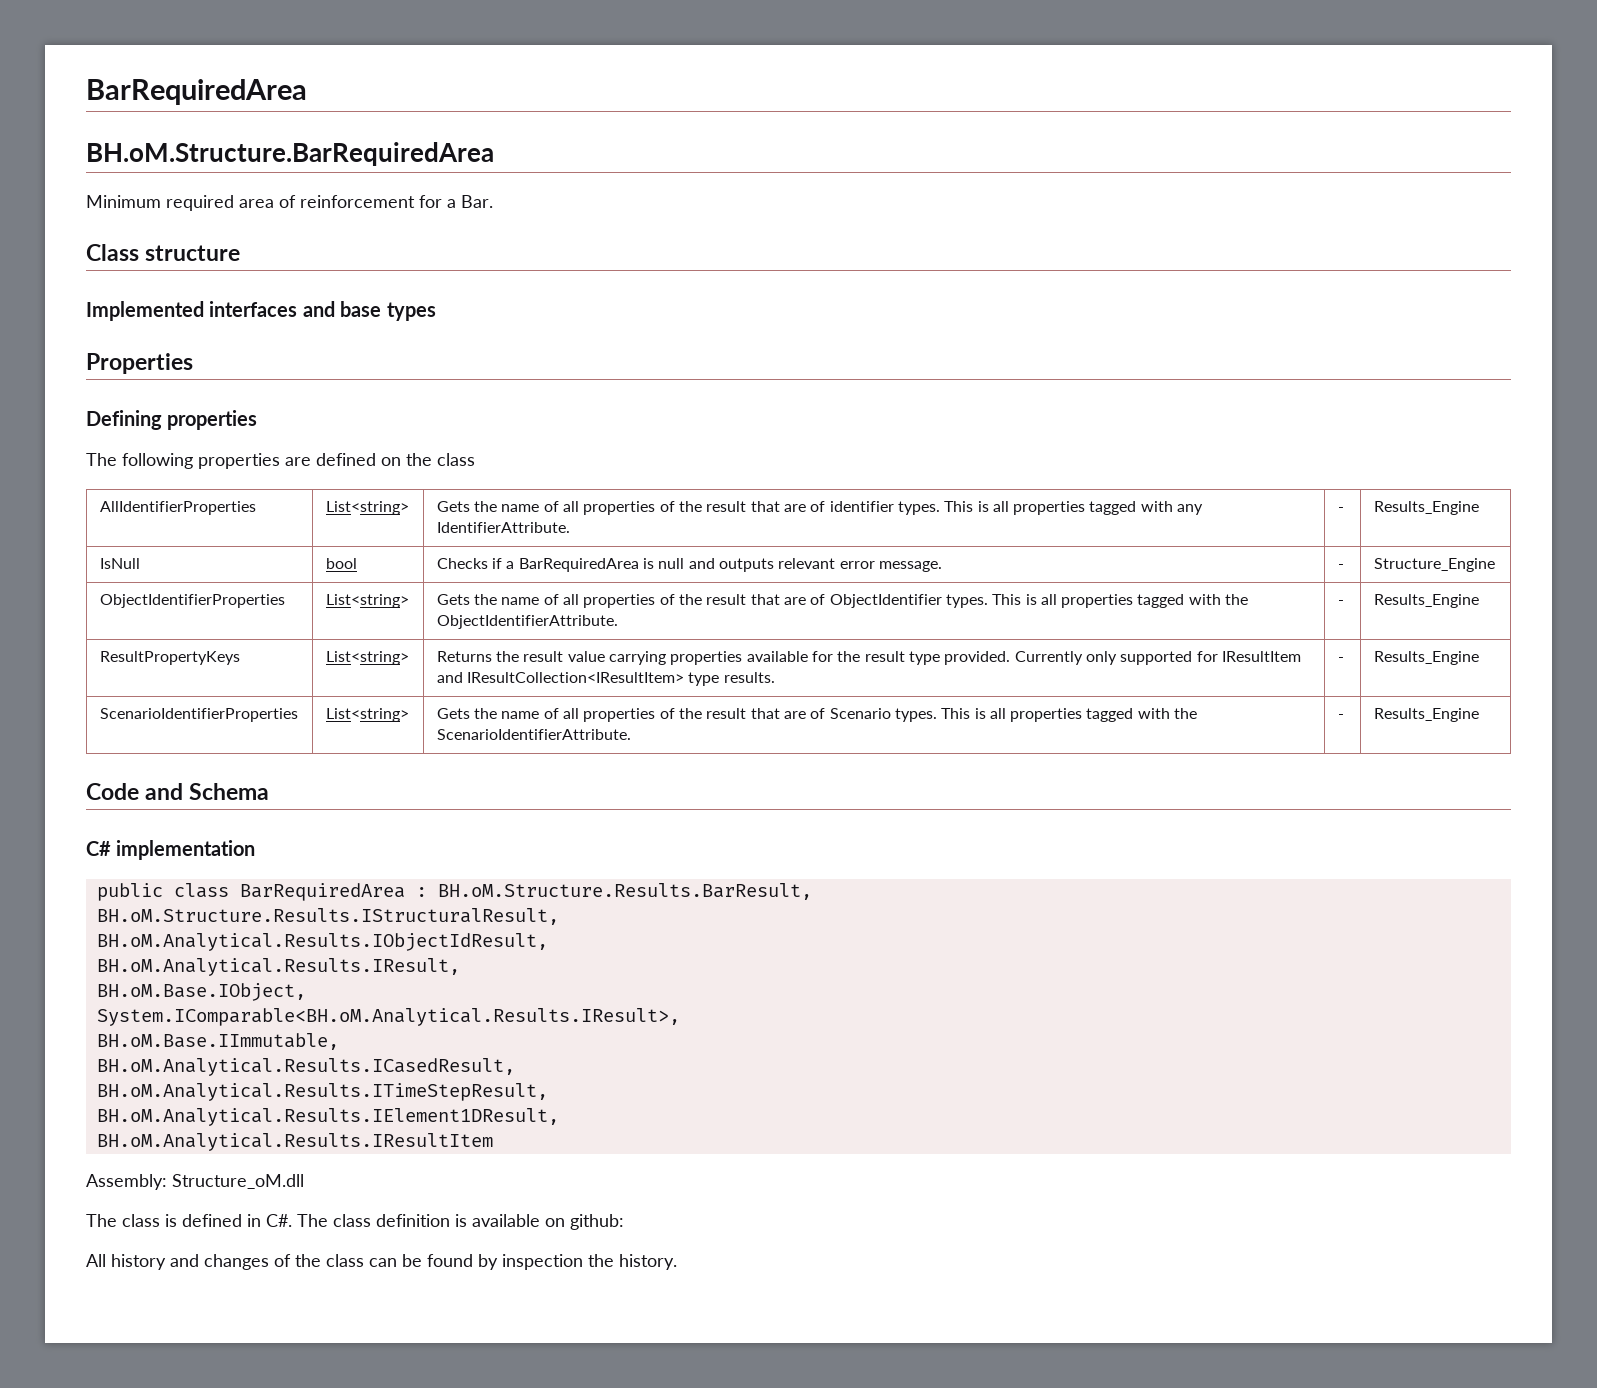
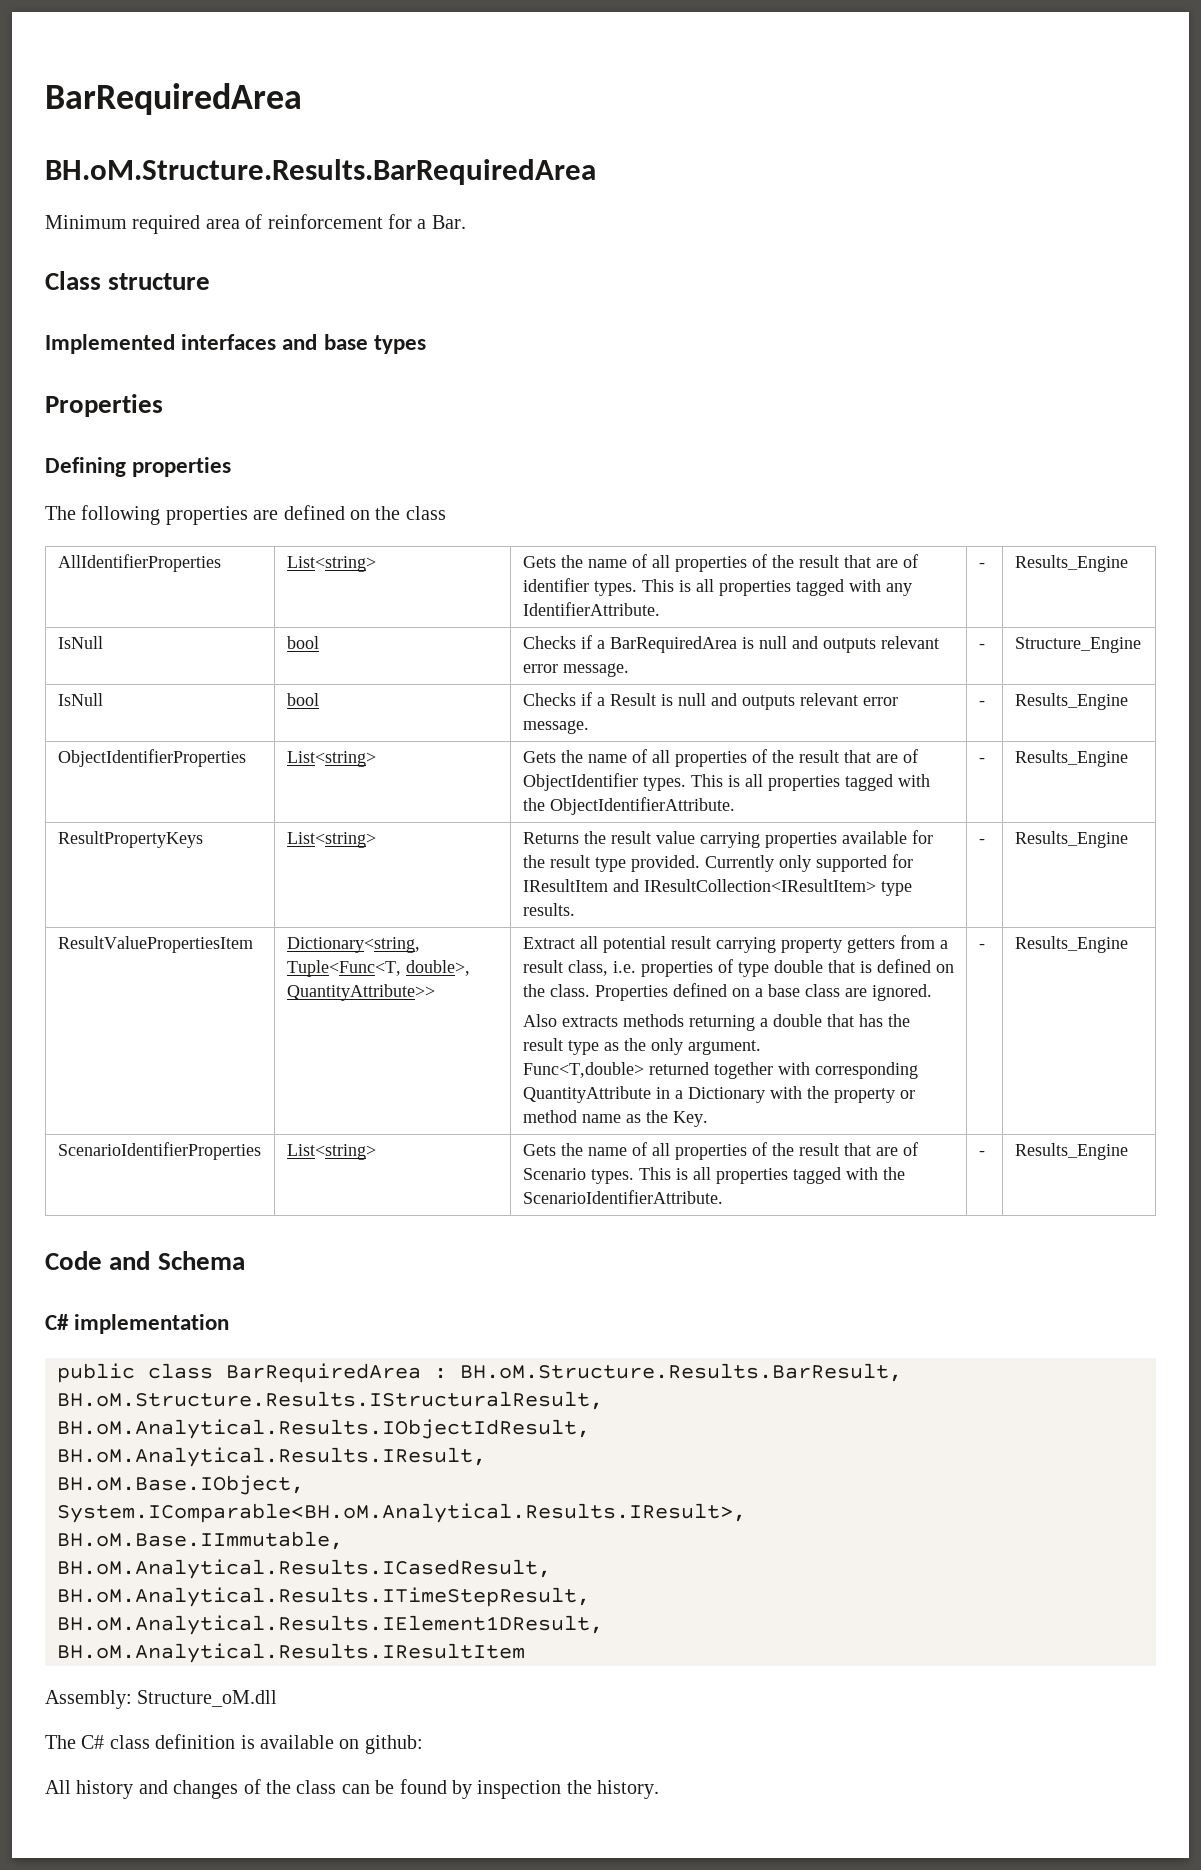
- BH.oM.Structure.BarRequiredArea
+ BH.oM.Structure.Results.BarRequiredArea
+ IsNull | bool | Checks if a Result is null and outputs relevant error message. | - | Results_Engine
+ ResultValuePropertiesItem | Dictionary<string, Tuple<Func<T, double>, QuantityAttribute>> | Extract all potential result carrying property getters from a result class, i.e. properties of type double that is defined on the class. Properties defined on a base class are ignored.
+ Also extracts methods returning a double that has the result type as the only argument.
+ Func<T,double> returned together with corresponding QuantityAttribute in a Dictionary with the property or method name as the Key. | - | Results_Engine
- The class is defined in C#. The class definition is available on github:
+ The C# class definition is available on github:

